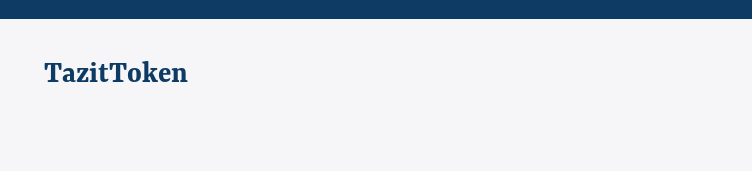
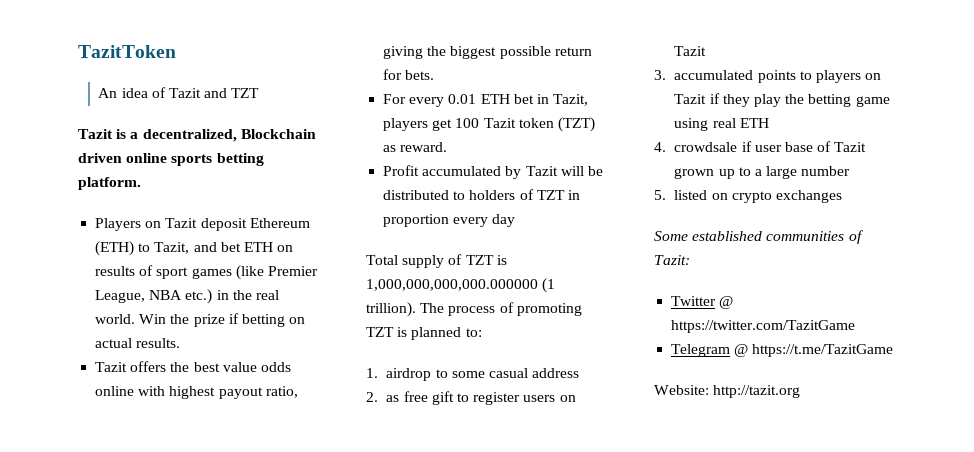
+ An idea of Tazit and TZT
+ Tazit is a decentralized, Blockchain driven online sports betting platform.
+ Players on Tazit deposit Ethereum (ETH) to Tazit, and bet ETH on results of sport games (like Premier League, NBA etc.) in the real world. Win the prize if betting on actual results.
+ Tazit offers the best value odds online with highest payout ratio, giving the biggest possible return for bets.
+ For every 0.01 ETH bet in Tazit, players get 100 Tazit token (TZT) as reward.
+ Profit accumulated by Tazit will be distributed to holders of TZT in proportion every day
+ Total supply of TZT is 1,000,000,000,000.000000 (1 trillion). The process of promoting TZT is planned to:
+ 1. airdrop to some casual address
+ 2. as free gift to register users on Tazit
+ 3. accumulated points to players on Tazit if they play the betting game using real ETH
+ 4. crowdsale if user base of Tazit grown up to a large number
+ 5. listed on crypto exchanges
+ Some established communities of Tazit:
+ Twitter @ https://twitter.com/TazitGame
+ Telegram @ https://t.me/TazitGame
+ Website: http://tazit.org

